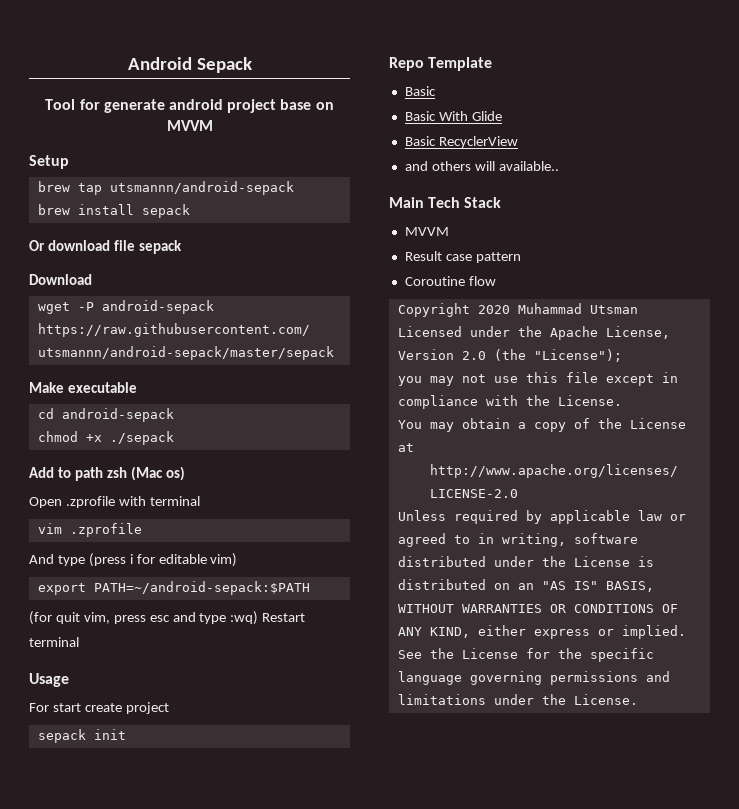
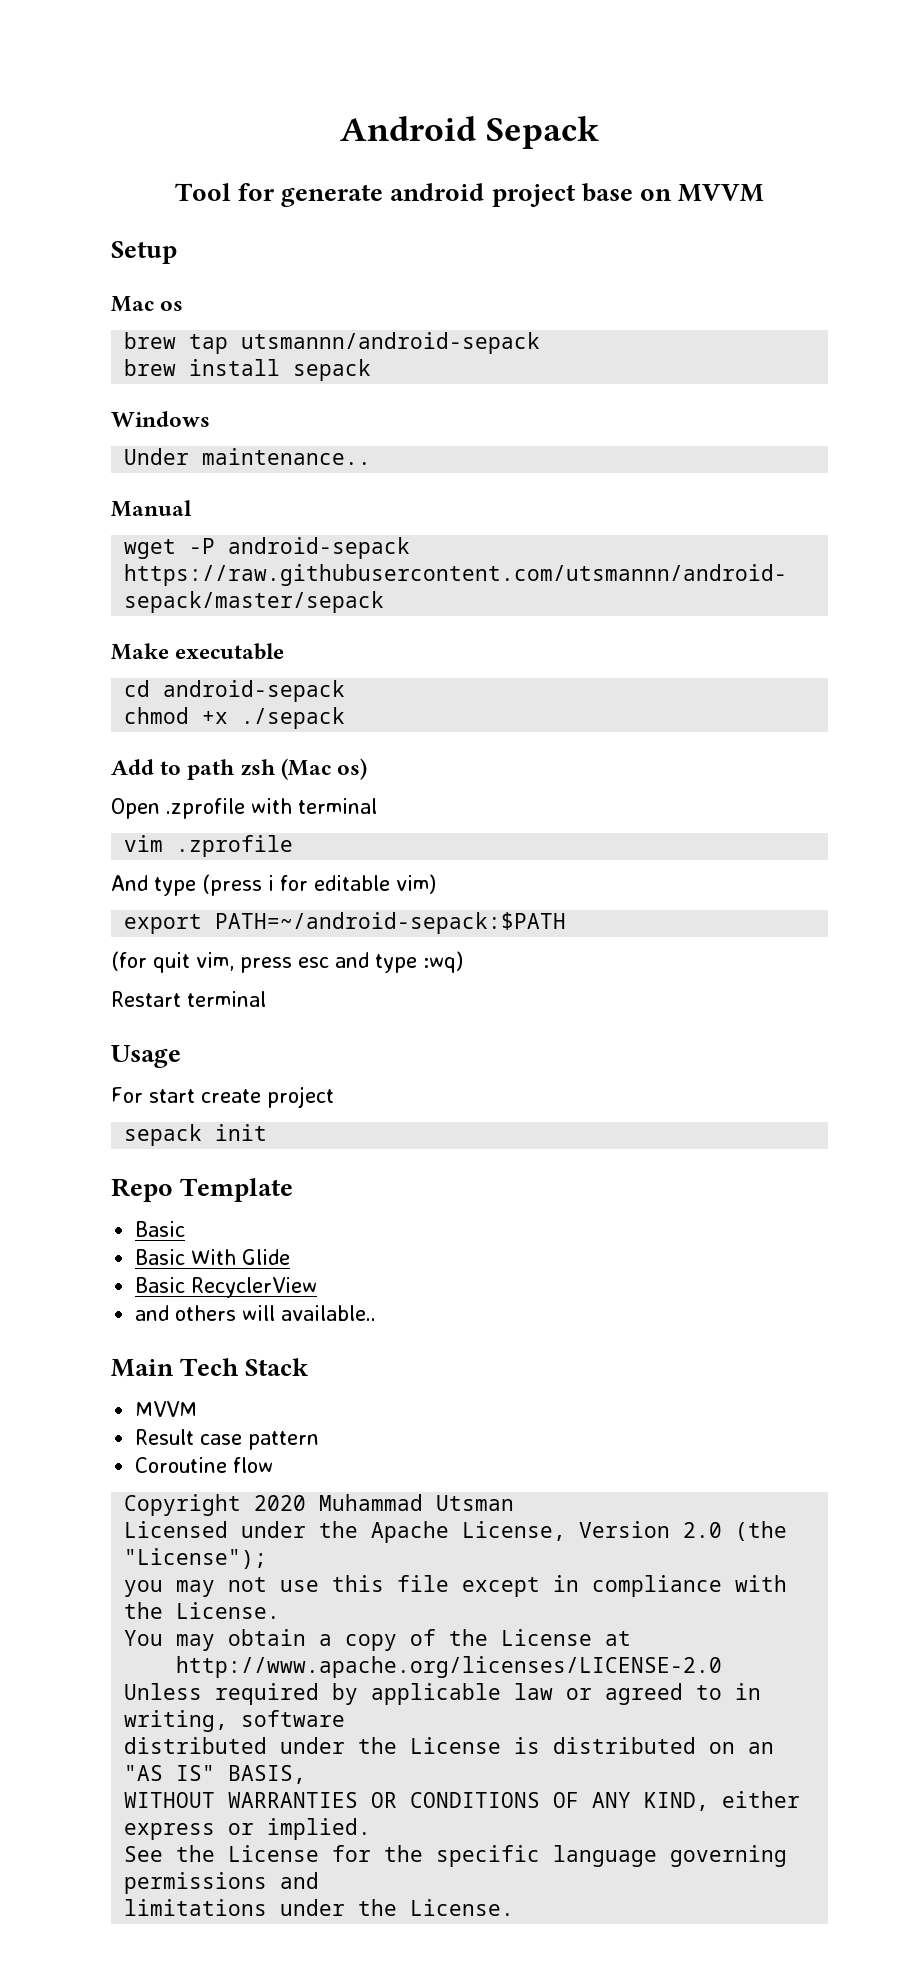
+ Mac os
- Or download file sepack
- Download
+ Windows
+ Under maintenance..
+ Manual
- (for quit vim, press esc and type :wq) Restart terminal
+ (for quit vim, press esc and type :wq)
+ Restart terminal

